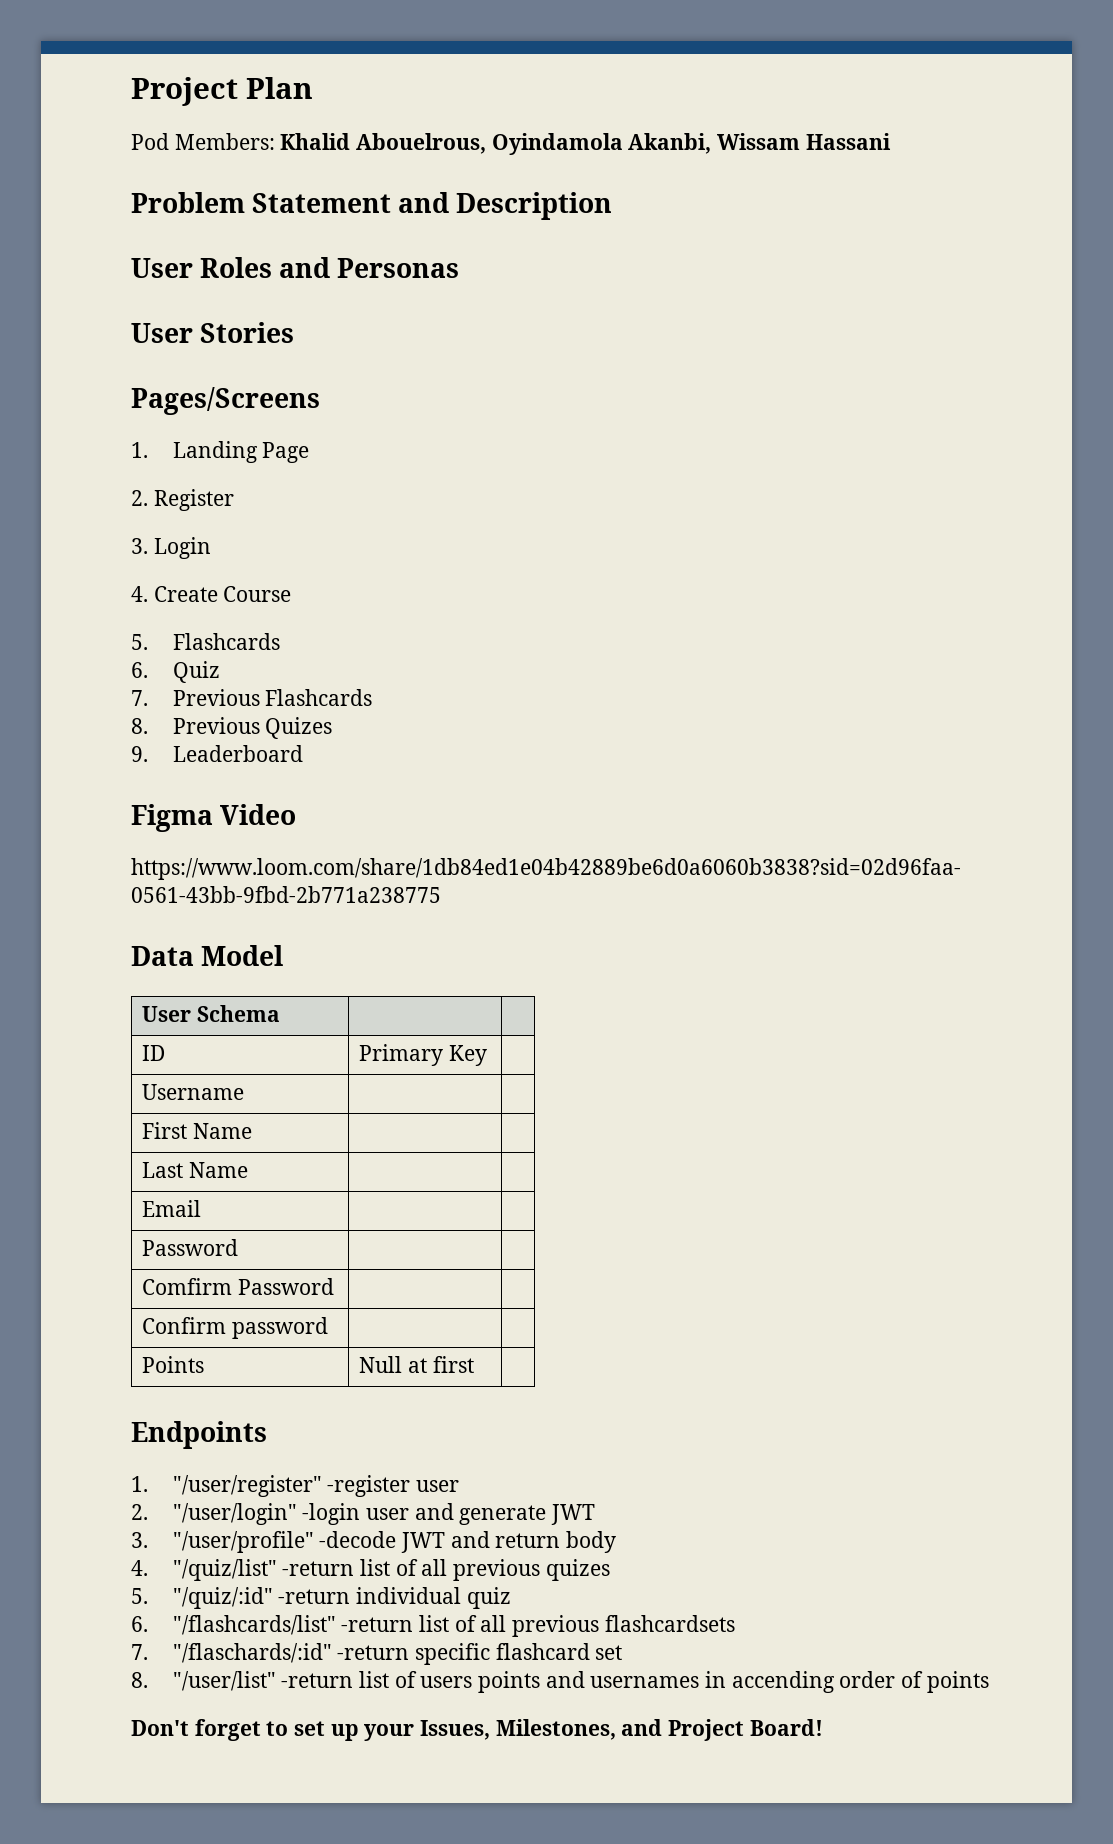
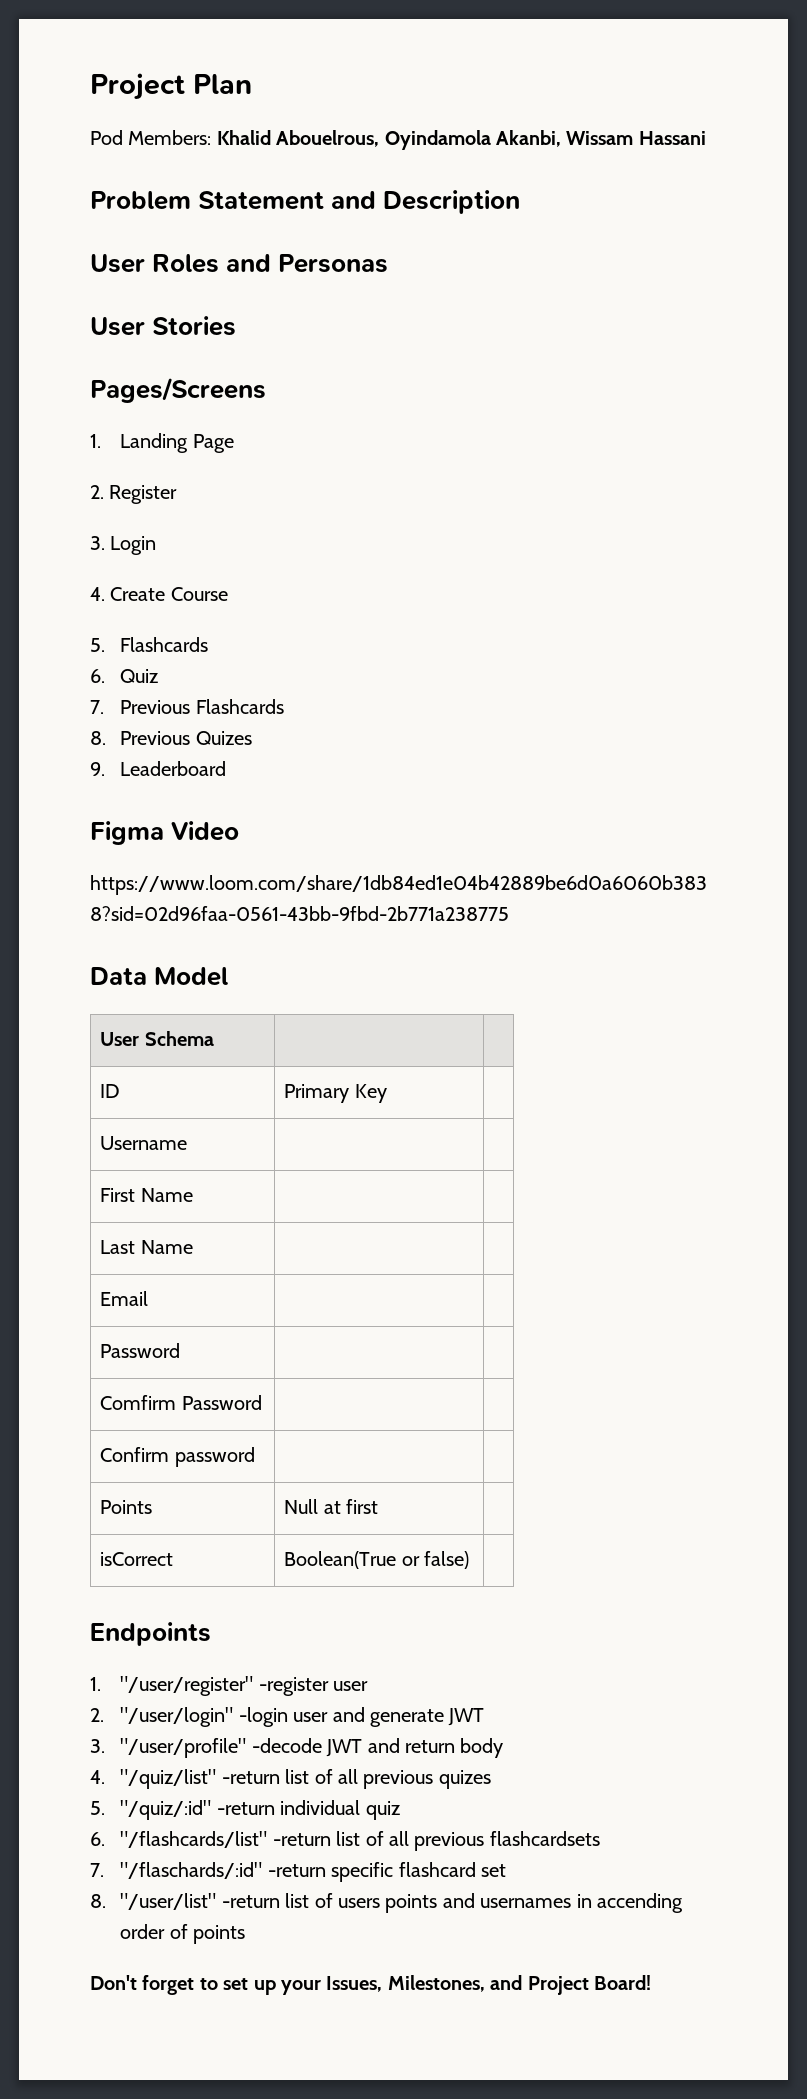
+ isCorrect | Boolean(True or false) |

